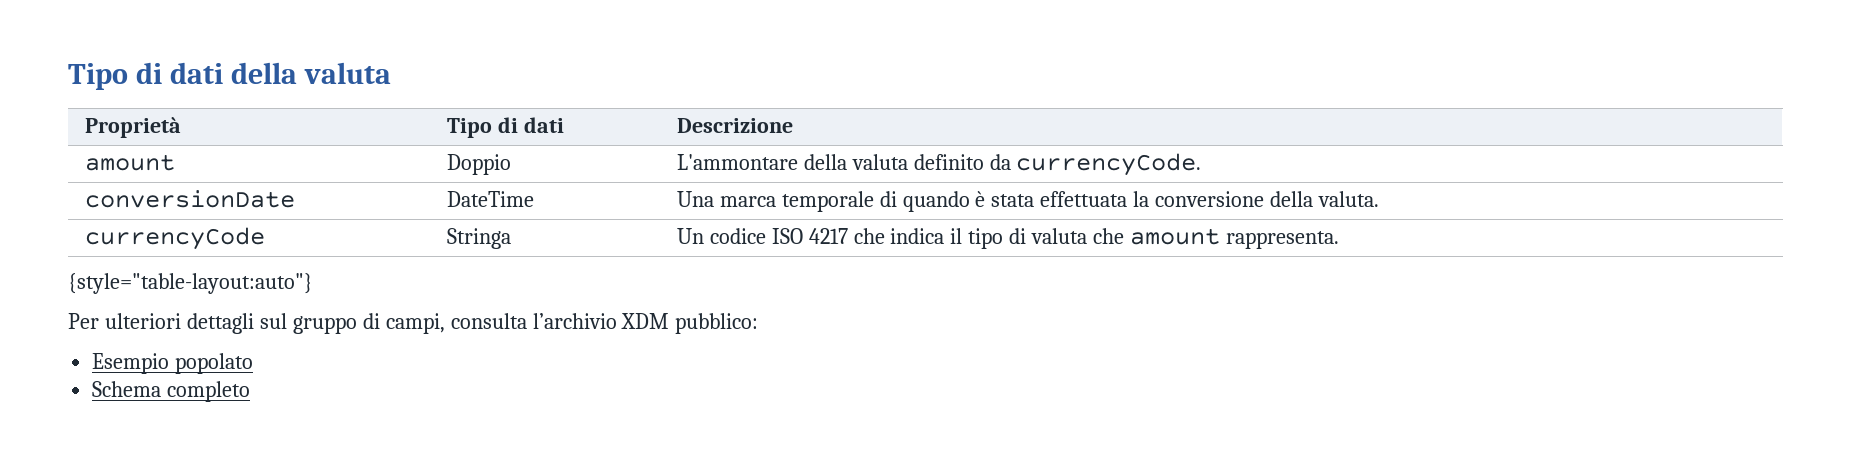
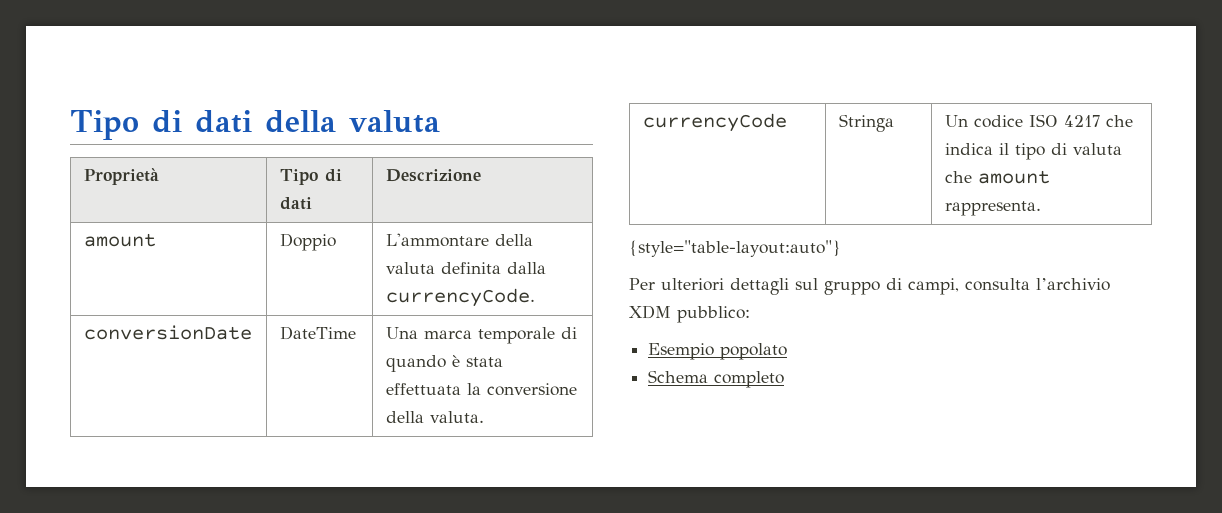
- amount | Doppio | L'ammontare della valuta definito da currencyCode.
+ amount | Doppio | L'ammontare della valuta definita dalla currencyCode.

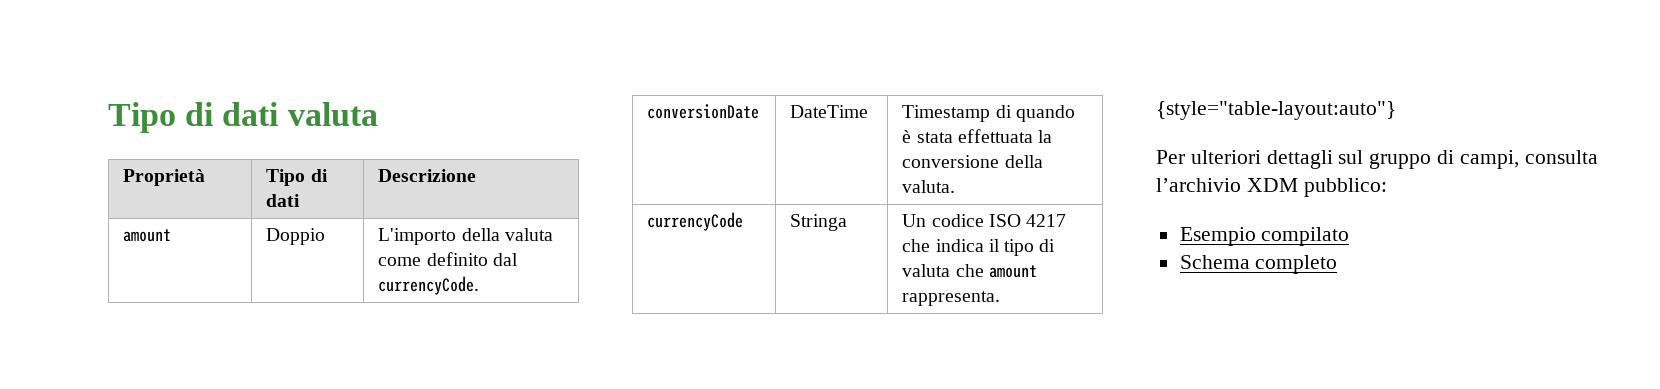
- Tipo di dati della valuta
+ Tipo di dati valuta
- amount | Doppio | L'ammontare della valuta definita dalla currencyCode.
+ amount | Doppio | L'importo della valuta come definito dal currencyCode.
- conversionDate | DateTime | Una marca temporale di quando è stata effettuata la conversione della valuta.
+ conversionDate | DateTime | Timestamp di quando è stata effettuata la conversione della valuta.
- Esempio popolato
+ Esempio compilato

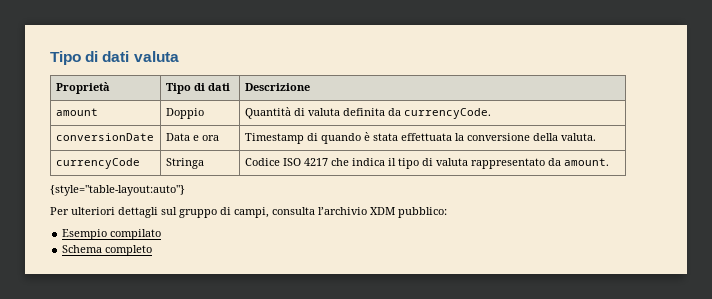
- amount | Doppio | L'importo della valuta come definito dal currencyCode.
+ amount | Doppio | Quantità di valuta definita da currencyCode.
- conversionDate | DateTime | Timestamp di quando è stata effettuata la conversione della valuta.
+ conversionDate | Data e ora | Timestamp di quando è stata effettuata la conversione della valuta.
- currencyCode | Stringa | Un codice ISO 4217 che indica il tipo di valuta che amount rappresenta.
+ currencyCode | Stringa | Codice ISO 4217 che indica il tipo di valuta rappresentato da amount.

